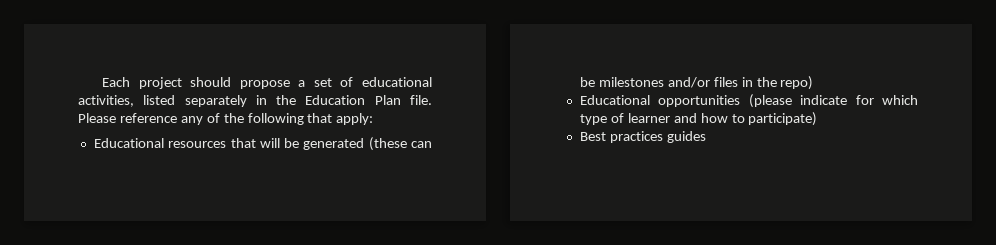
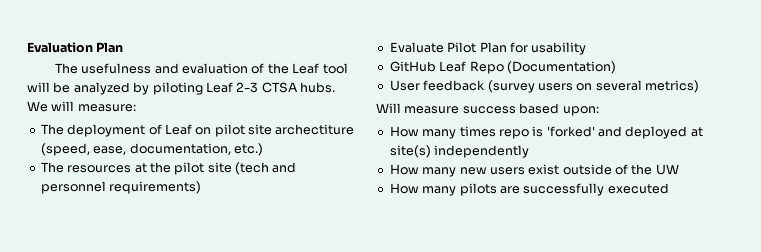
- Each project should propose a set of educational activities, listed separately in the Education Plan file. Please reference any of the following that apply:
- Educational resources that will be generated (these can be milestones and/or files in the repo)
- Educational opportunities (please indicate for which type of learner and how to participate)
- Best practices guides
+ Evaluation Plan
+ The usefulness and evaluation of the Leaf tool will be analyzed by piloting Leaf 2-3 CTSA hubs. We will measure:
+ The deployment of Leaf on pilot site archectiture (speed, ease, documentation, etc.)
+ The resources at the pilot site (tech and personnel requirements)
+ Evaluate Pilot Plan for usability
+ GitHub Leaf Repo (Documentation)
+ User feedback (survey users on several metrics)
+ Will measure success based upon:
+ How many times repo is 'forked' and deployed at site(s) independently
+ How many new users exist outside of the UW
+ How many pilots are successfully executed

